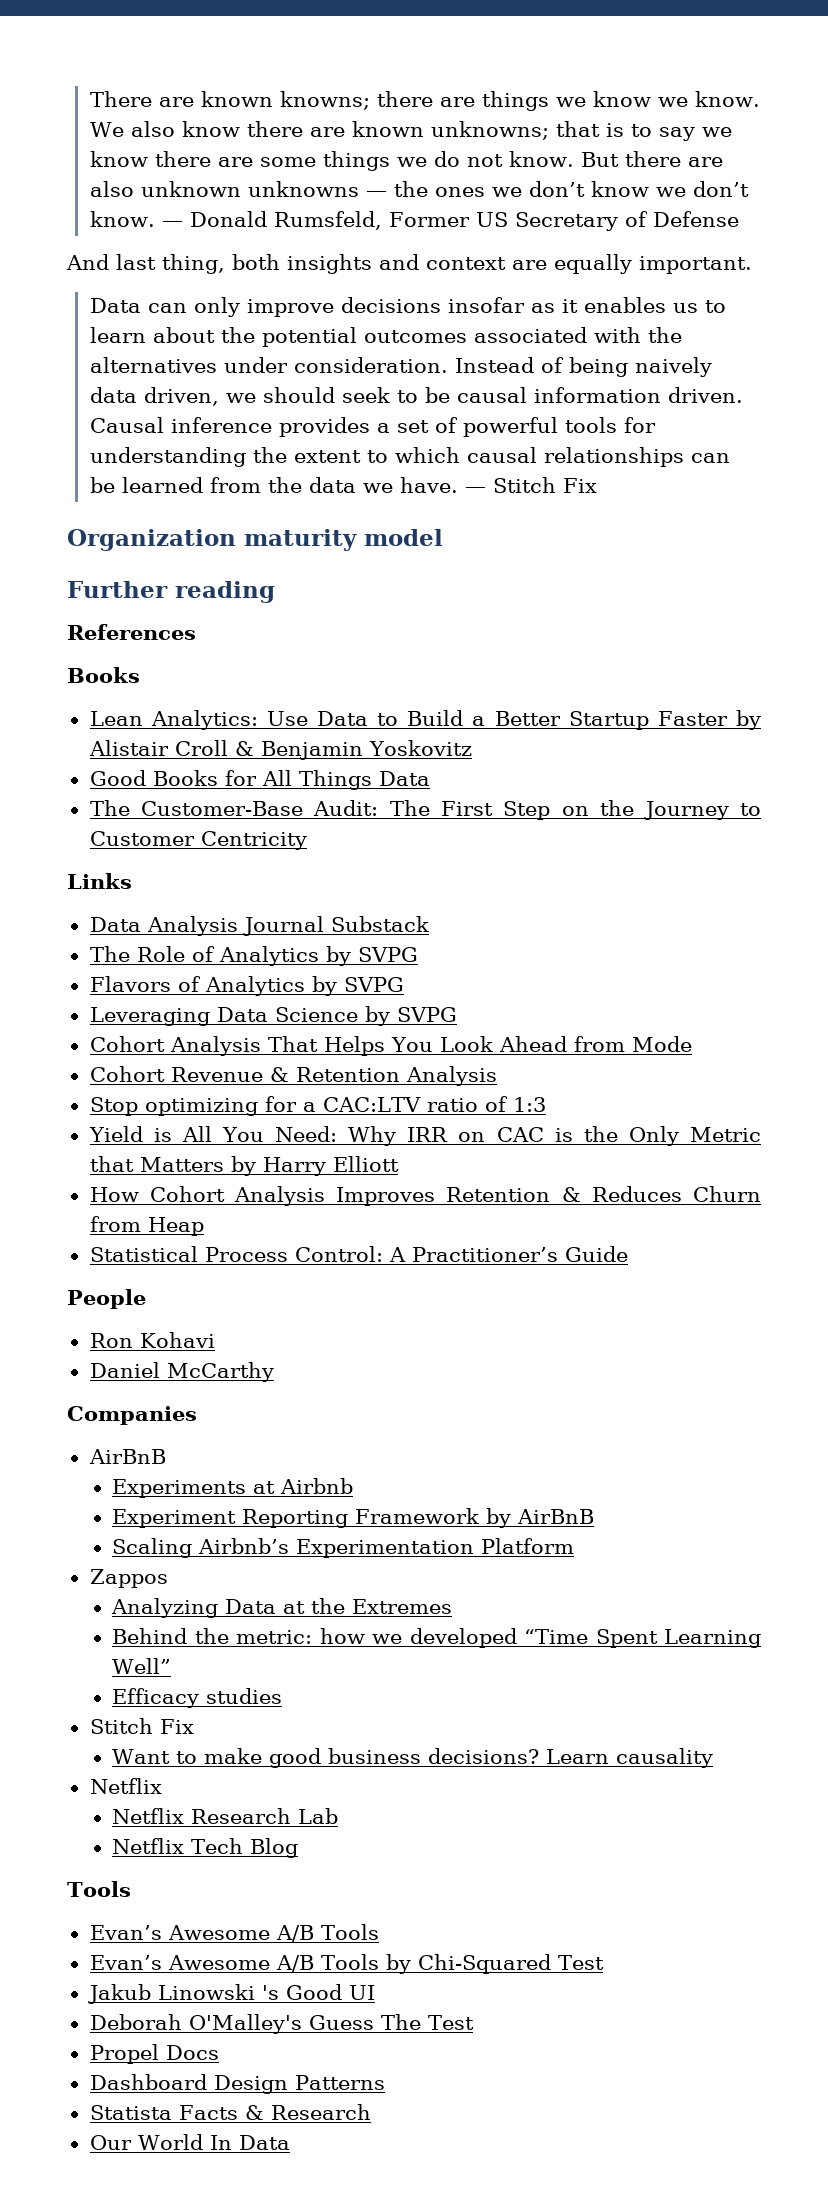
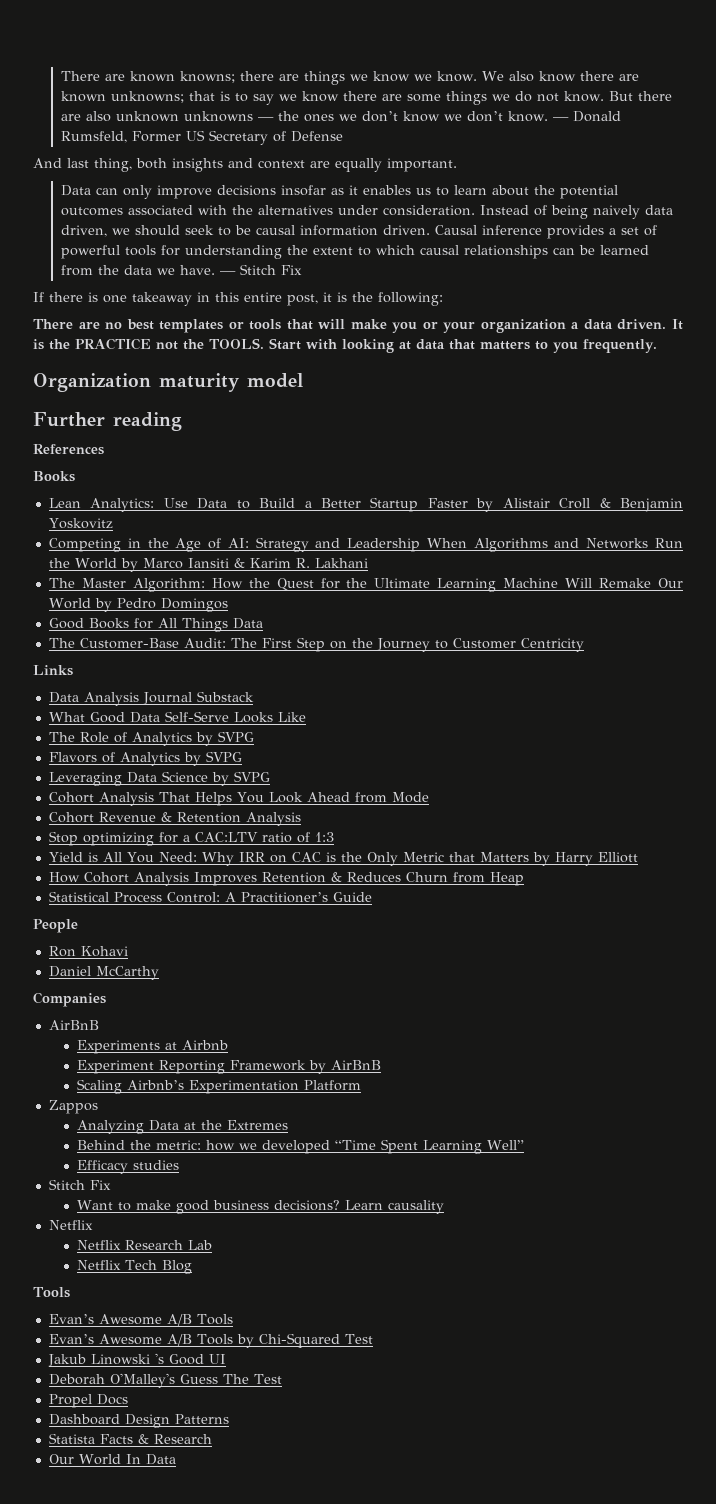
+ If there is one takeaway in this entire post, it is the following:
+ There are no best templates or tools that will make you or your organization a data driven. It is the PRACTICE not the TOOLS. Start with looking at data that matters to you frequently.
+ Competing in the Age of AI: Strategy and Leadership When Algorithms and Networks Run the World by Marco Iansiti & Karim R. Lakhani
+ The Master Algorithm: How the Quest for the Ultimate Learning Machine Will Remake Our World by Pedro Domingos
+ What Good Data Self-Serve Looks Like

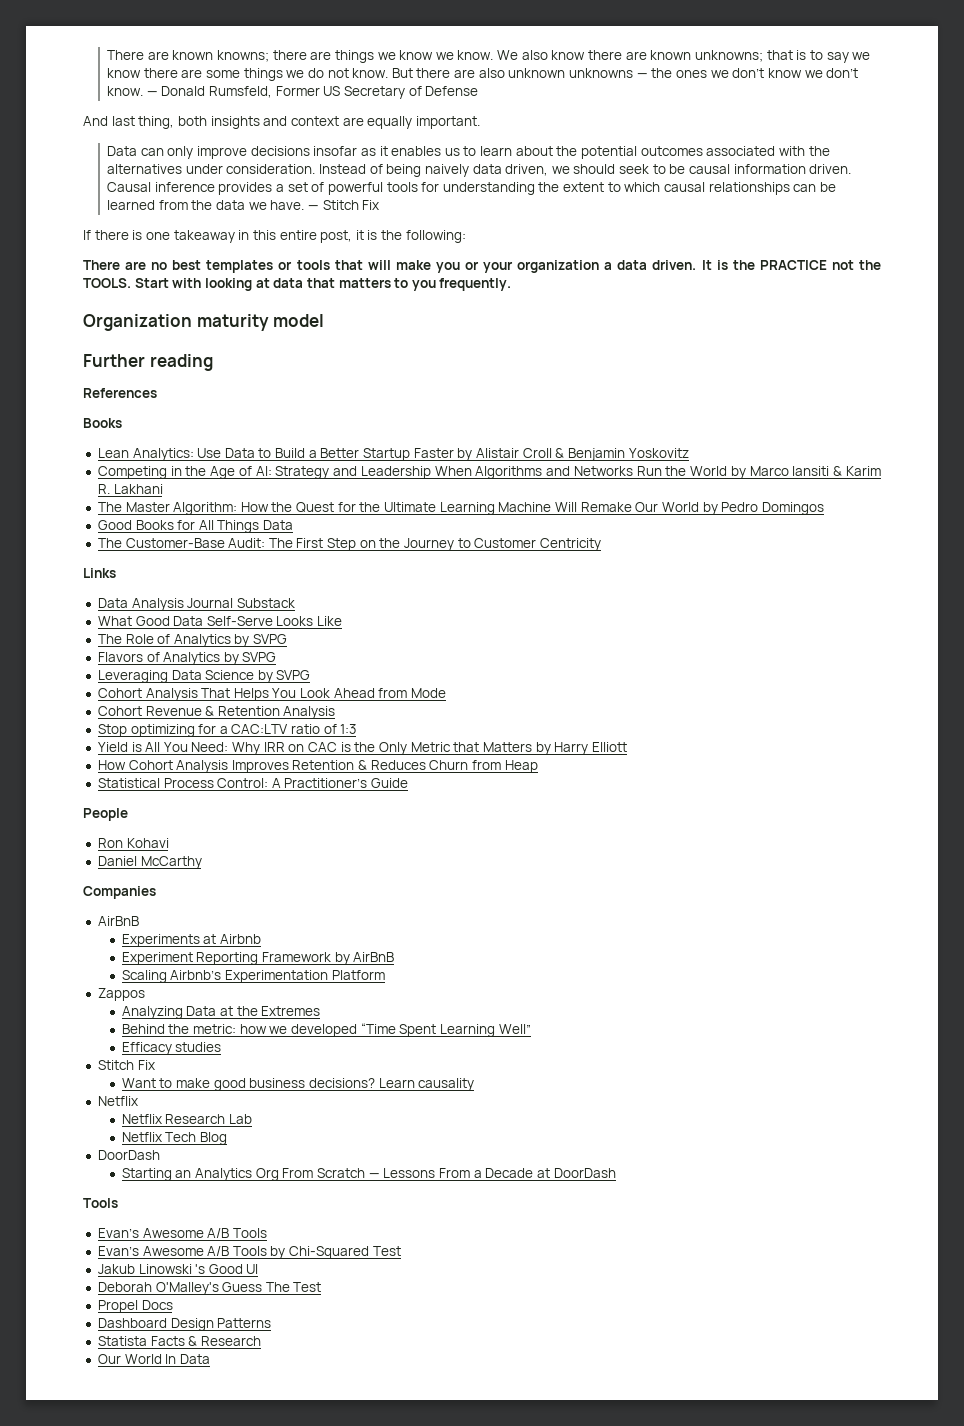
  Netflix Tech Blog
+ DoorDash
+ Starting an Analytics Org From Scratch — Lessons From a Decade at DoorDash

